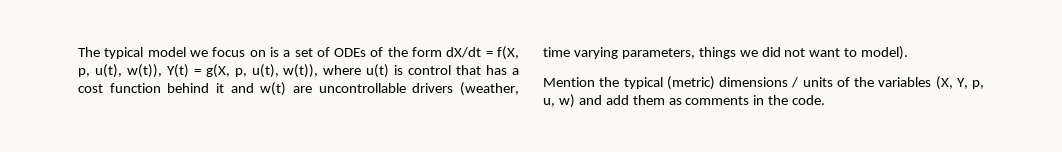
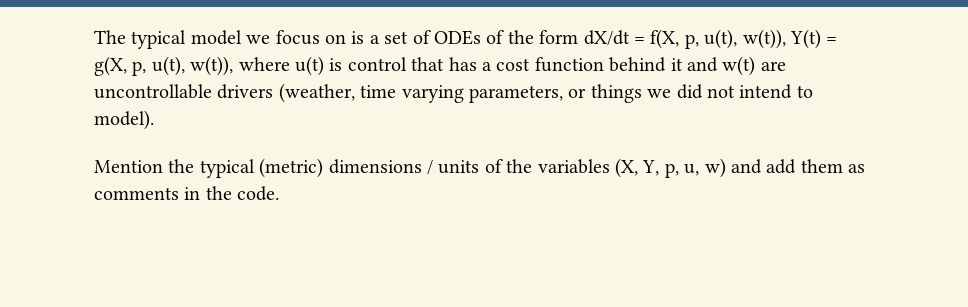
- The typical model we focus on is a set of ODEs of the form dX/dt = f(X, p, u(t), w(t)), Y(t) = g(X, p, u(t), w(t)), where u(t) is control that has a cost function behind it and w(t) are uncontrollable drivers (weather, time varying parameters, things we did not want to model).
+ The typical model we focus on is a set of ODEs of the form dX/dt = f(X, p, u(t), w(t)), Y(t) = g(X, p, u(t), w(t)), where u(t) is control that has a cost function behind it and w(t) are uncontrollable drivers (weather, time varying parameters, or things we did not intend to model).

